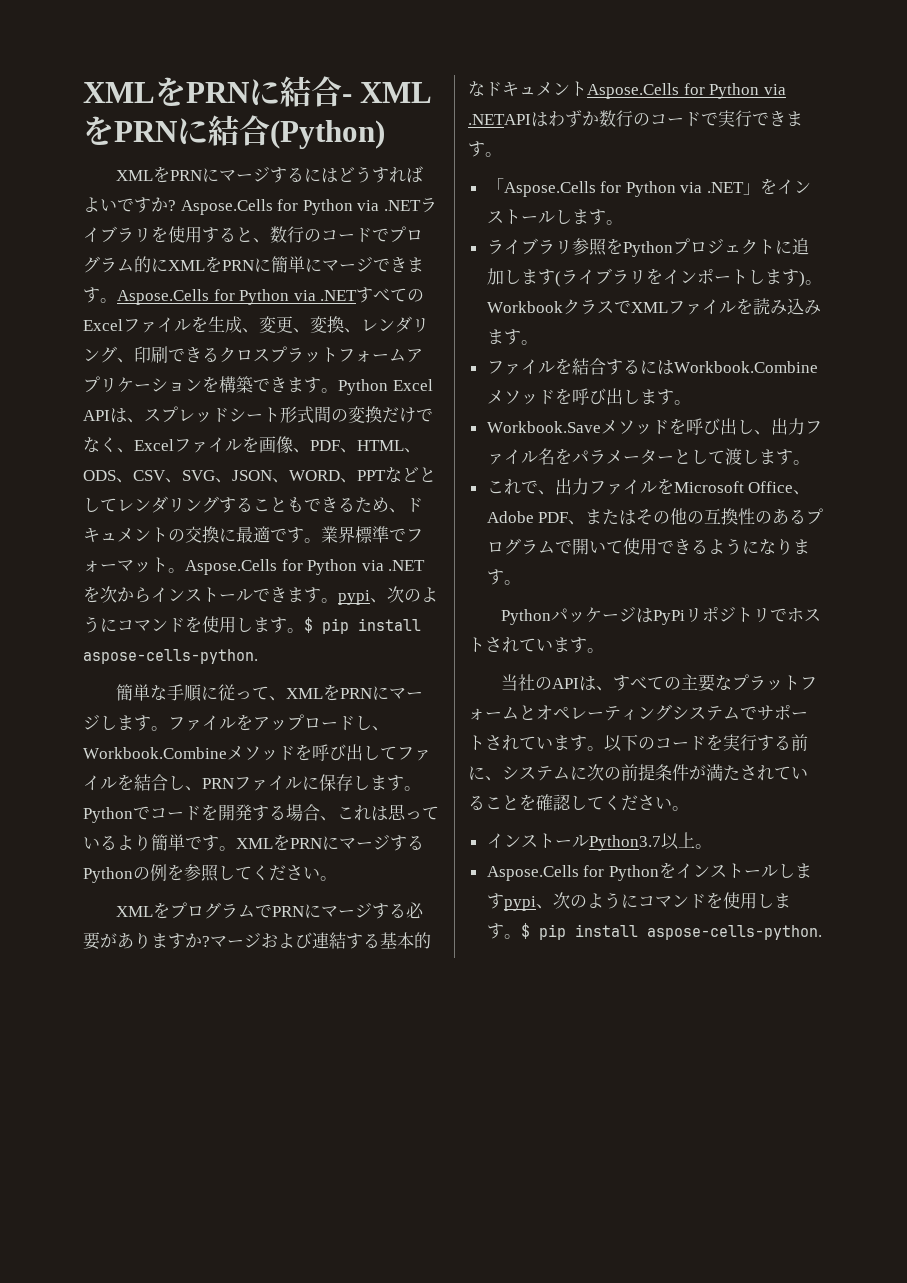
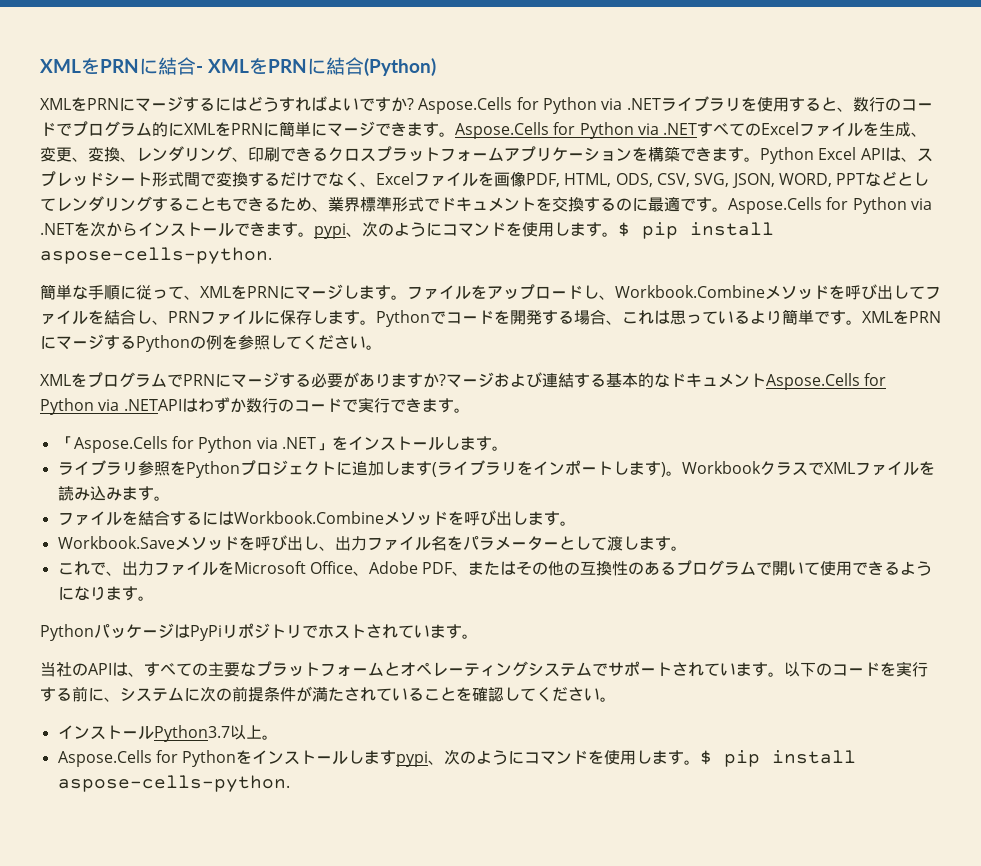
- Python Excel APIは、スプレッドシート形式間の変換だけでなく、Excelファイルを画像、PDF、HTML、ODS、CSV、SVG、JSON、WORD、PPTなどとしてレンダリングすることもできるため、ドキュメントの交換に最適です。業界標準でフォーマット。
+ Python Excel APIは、スプレッドシート形式間で変換するだけでなく、Excelファイルを画像PDF, HTML, ODS, CSV, SVG, JSON, WORD, PPTなどとしてレンダリングすることもできるため、業界標準形式でドキュメントを交換するのに最適です。

